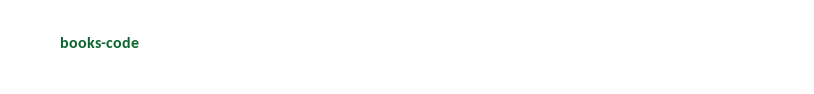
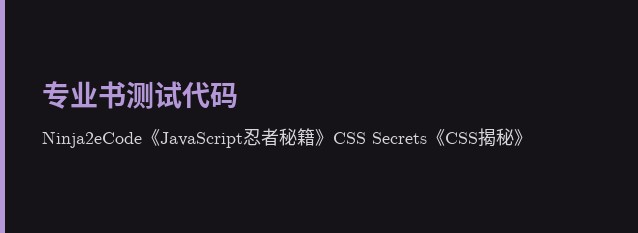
- books-code
+ 专业书测试代码
+ Ninja2eCode《JavaScript忍者秘籍》CSS Secrets《CSS揭秘》

